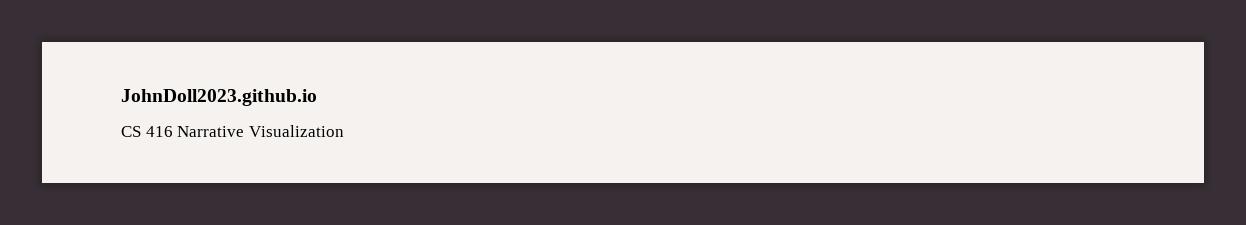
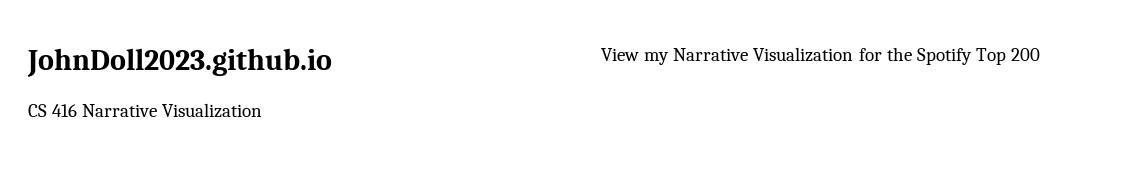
+ View my Narrative Visualization for the Spotify Top 200

